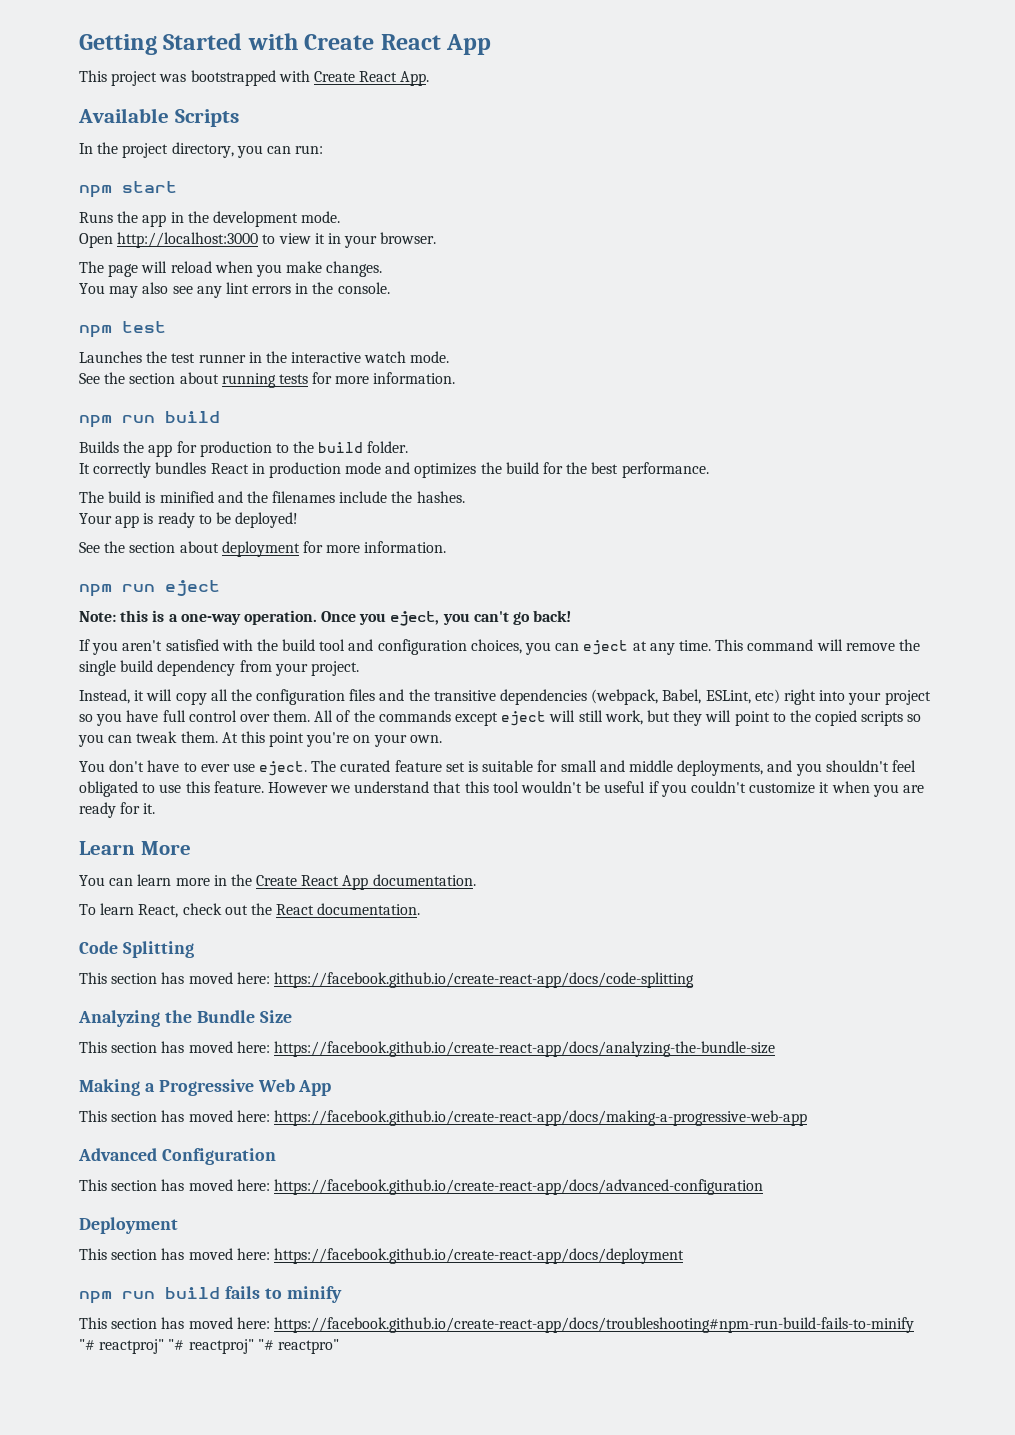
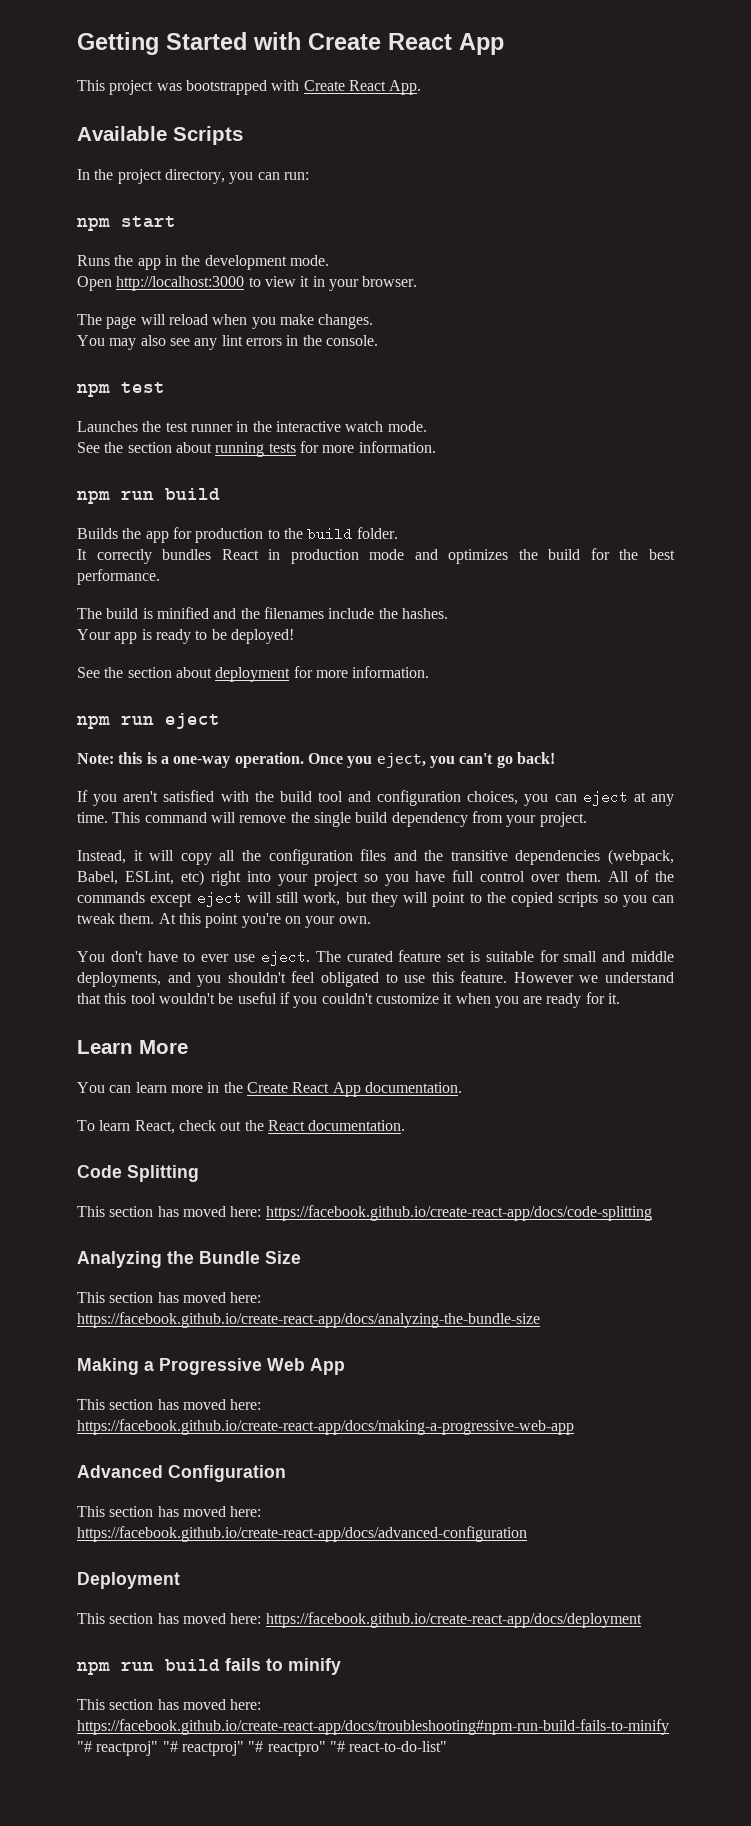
- This section has moved here: https://facebook.github.io/create-react-app/docs/troubleshooting#npm-run-build-fails-to-minify "# reactproj" "# reactproj" "# reactpro"
+ This section has moved here: https://facebook.github.io/create-react-app/docs/troubleshooting#npm-run-build-fails-to-minify "# reactproj" "# reactproj" "# reactpro" "# react-to-do-list"

